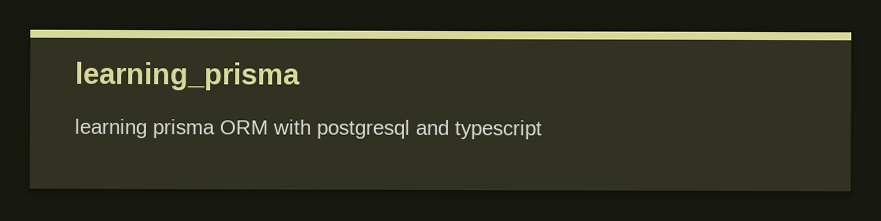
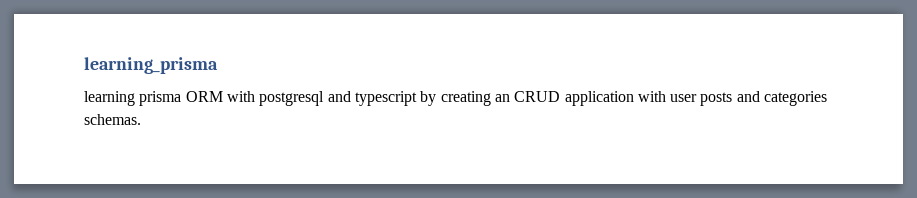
- learning prisma ORM with postgresql and typescript
+ learning prisma ORM with postgresql and typescript by creating an CRUD application with user posts and categories schemas.

